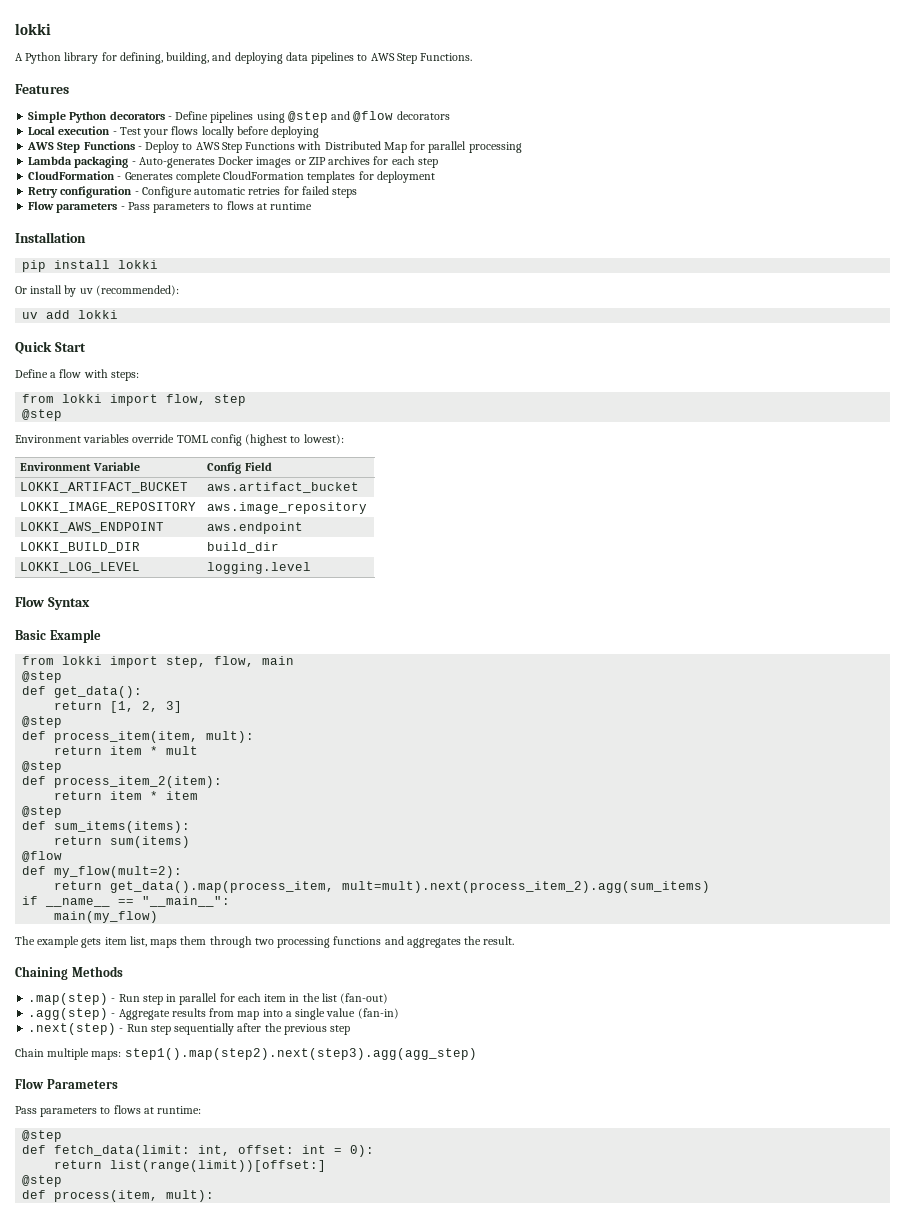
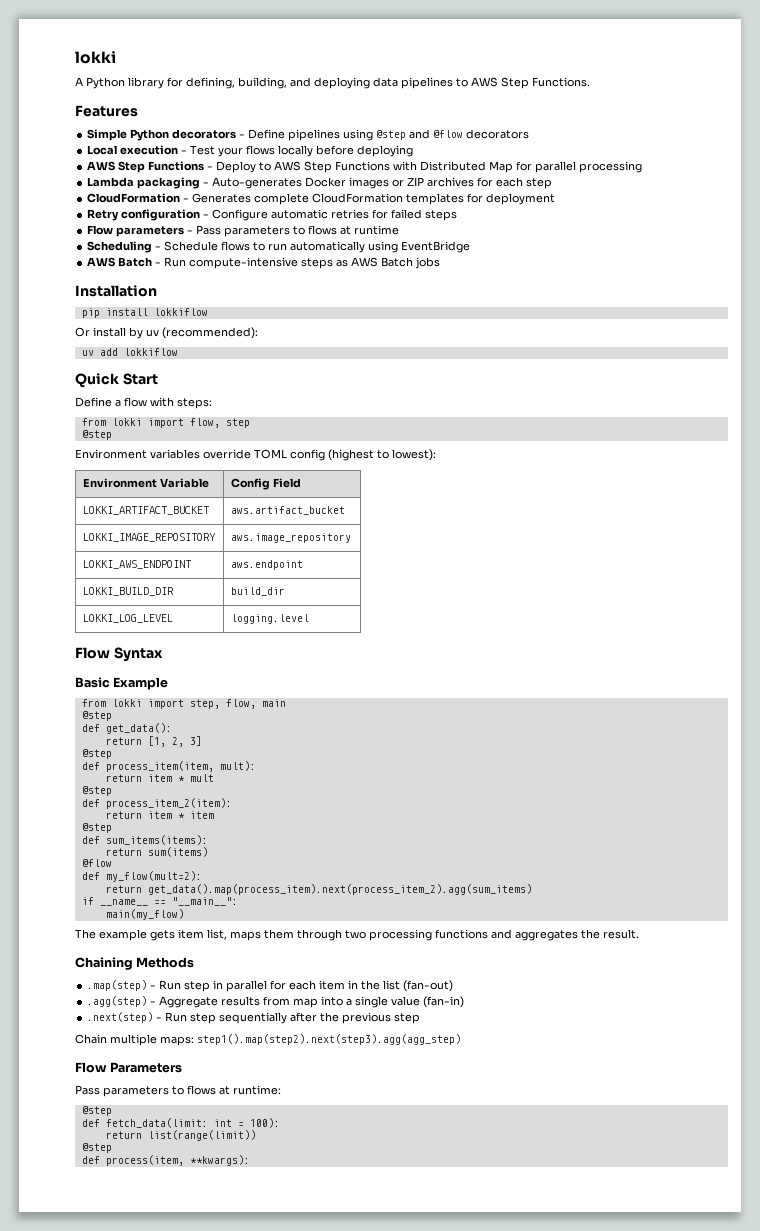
+ Scheduling - Schedule flows to run automatically using EventBridge
+ AWS Batch - Run compute-intensive steps as AWS Batch jobs
- pip install lokki
+ pip install lokkiflow
- uv add lokki
+ uv add lokkiflow
- return get_data().map(process_item, mult=mult).next(process_item_2).agg(sum_items)
+ return get_data().map(process_item).next(process_item_2).agg(sum_items)
- def fetch_data(limit: int, offset: int = 0):
- return list(range(limit))[offset:]
+ def fetch_data(limit: int = 100):
+ return list(range(limit))
- def process(item, mult):
+ def process(item, **kwargs):

